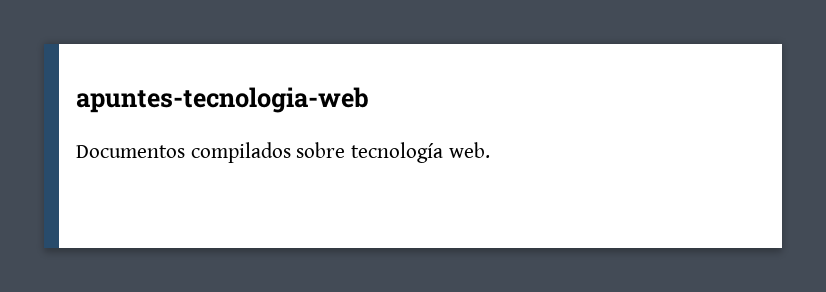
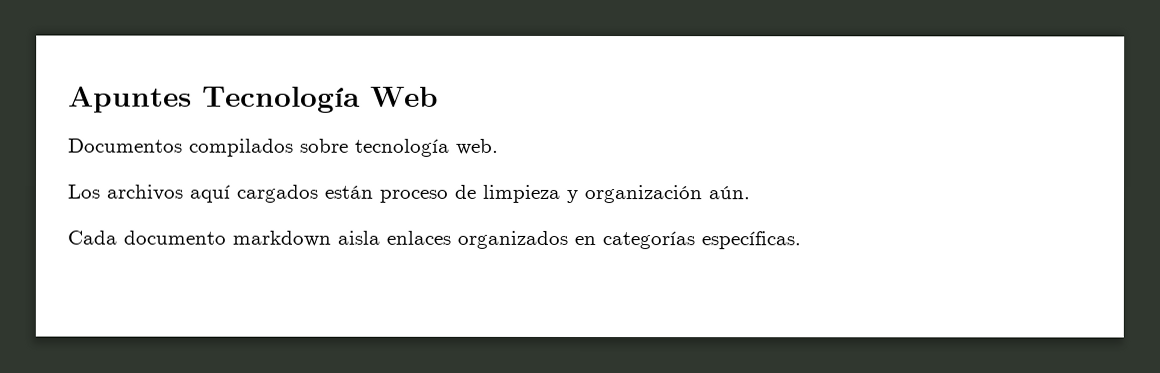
- apuntes-tecnologia-web
+ Apuntes Tecnología Web
+ Los archivos aquí cargados están proceso de limpieza y organización aún.
+ Cada documento markdown aisla enlaces organizados en categorías específicas.

